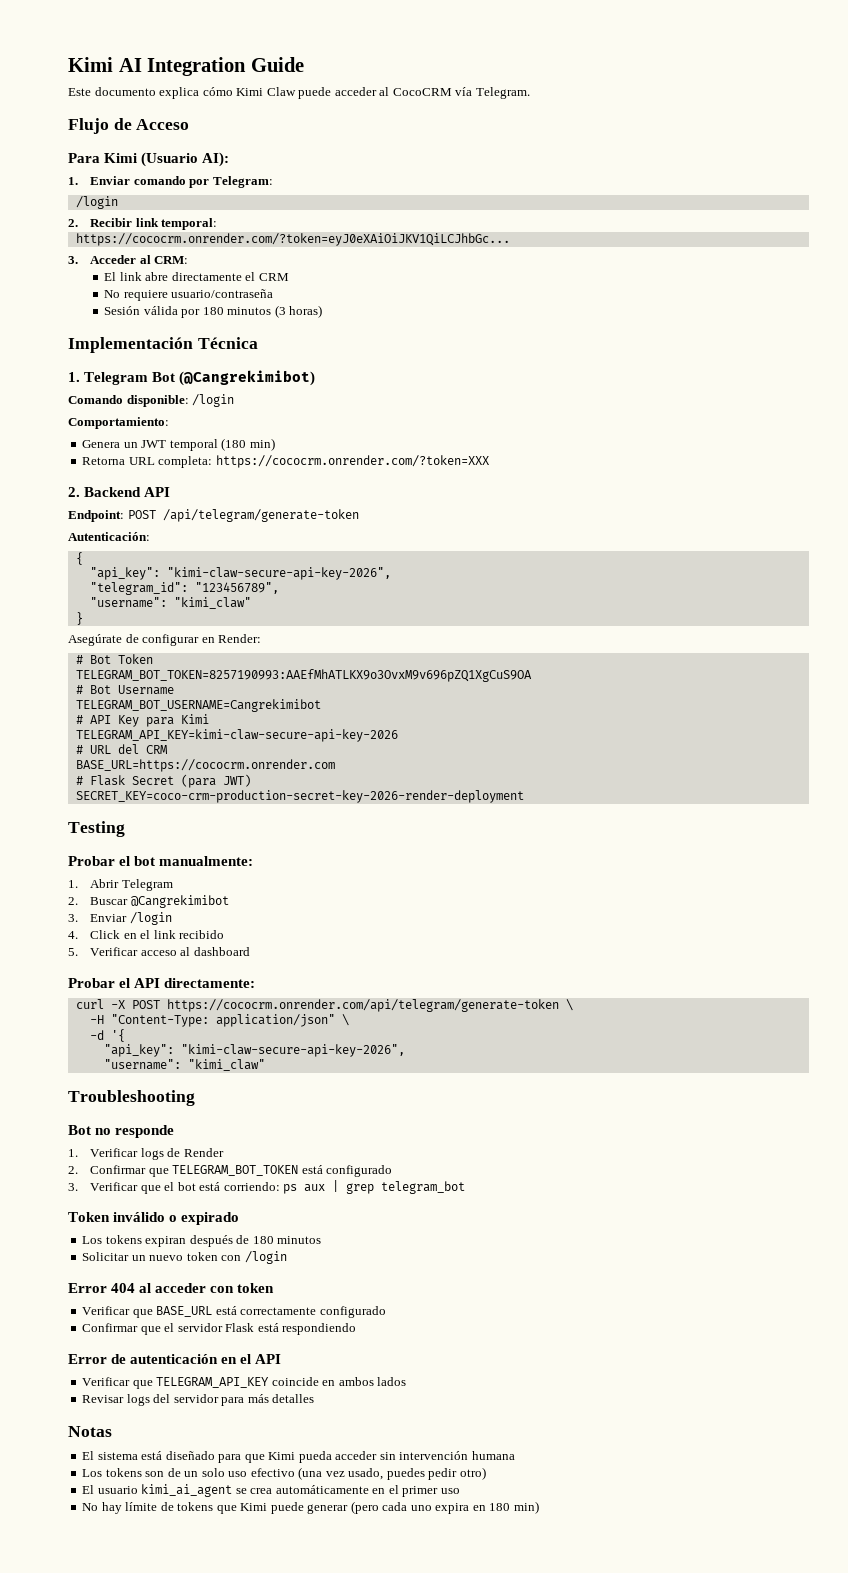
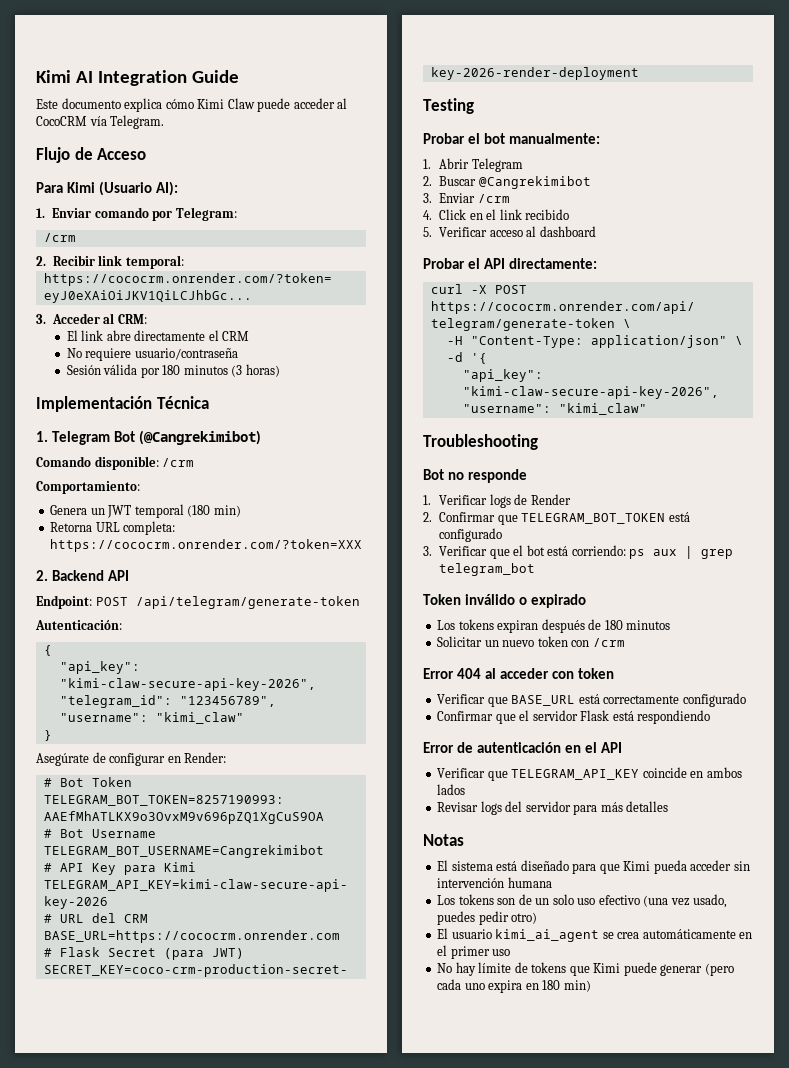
  1. Enviar comando por Telegram:
- /login
+ /crm
- Comando disponible: /login
+ Comando disponible: /crm
- 3. Enviar /login
+ 3. Enviar /crm
- Solicitar un nuevo token con /login
+ Solicitar un nuevo token con /crm

